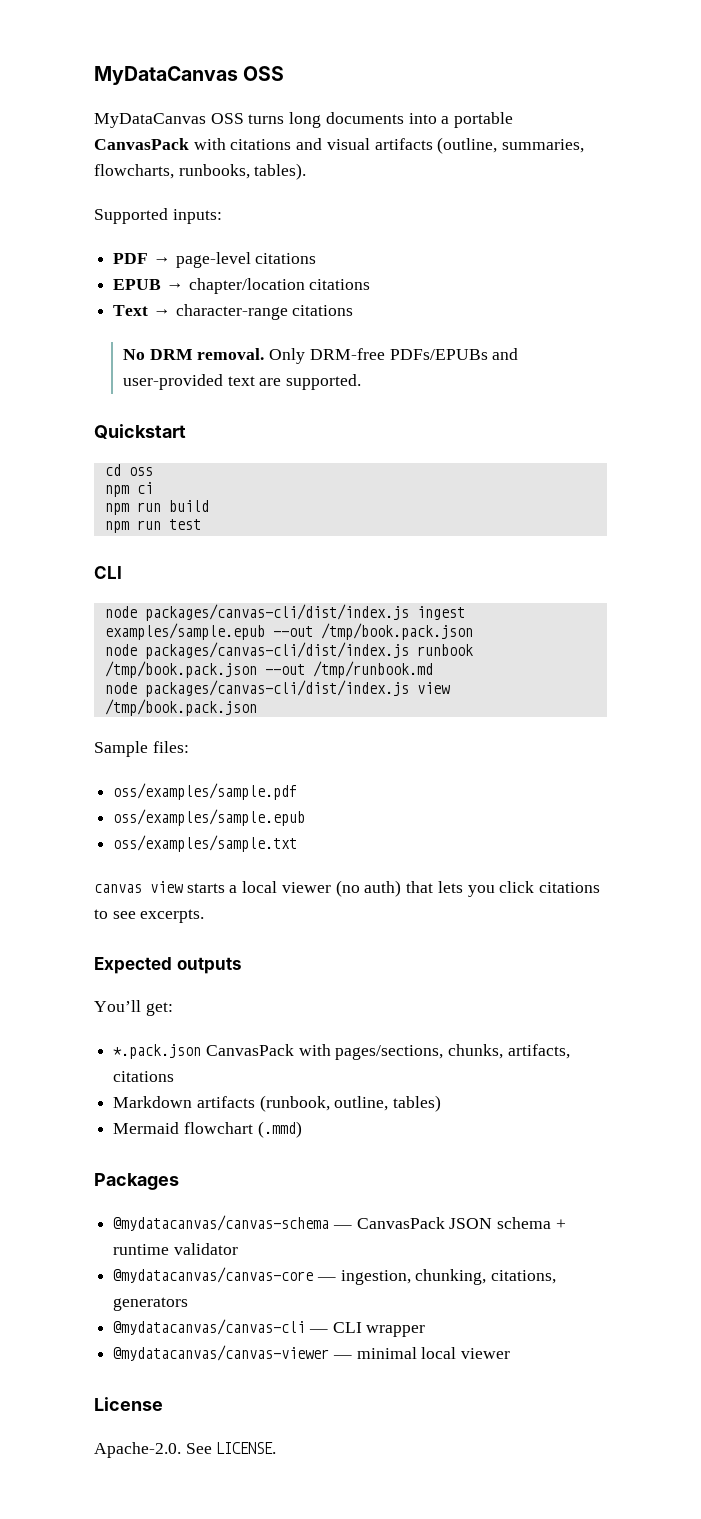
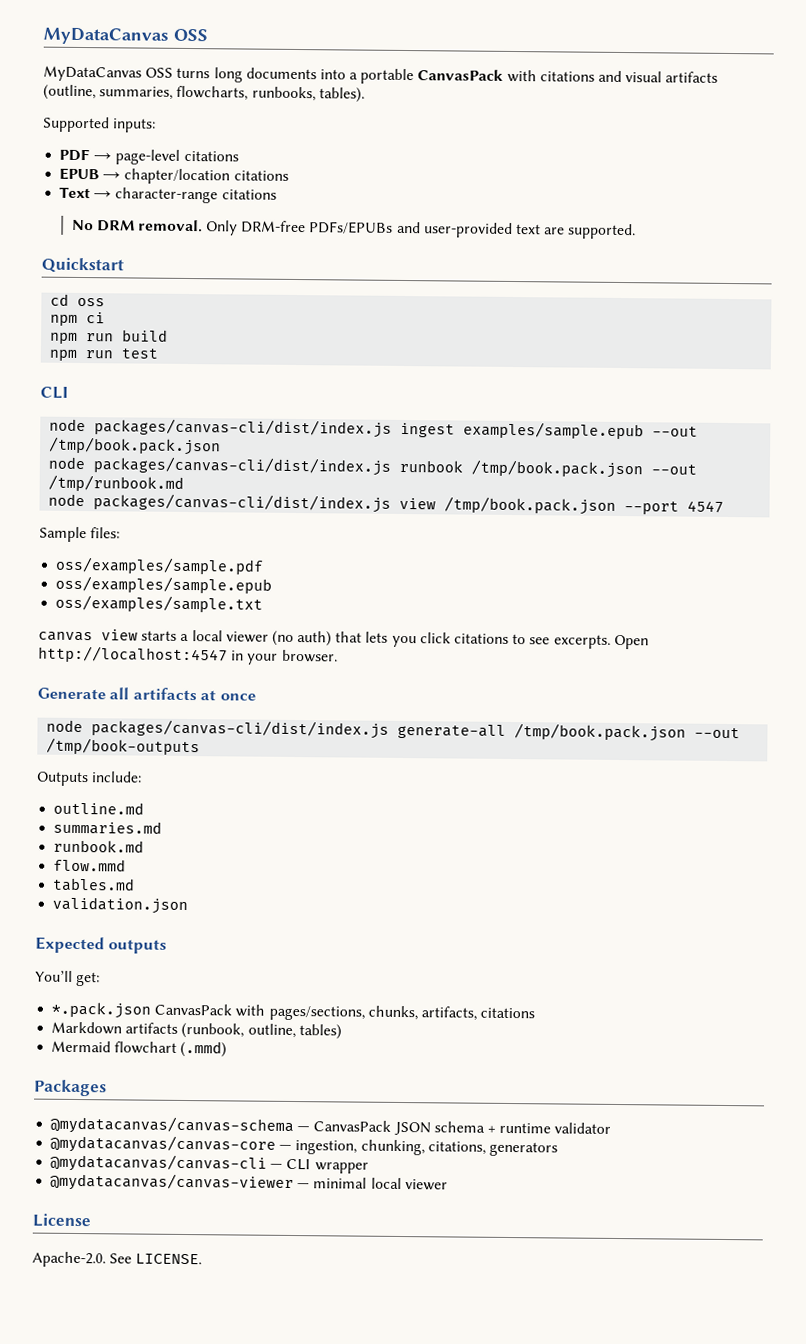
- node packages/canvas-cli/dist/index.js view /tmp/book.pack.json
+ node packages/canvas-cli/dist/index.js view /tmp/book.pack.json --port 4547
+ Open http://localhost:4547 in your browser.
+ Generate all artifacts at once
+ node packages/canvas-cli/dist/index.js generate-all /tmp/book.pack.json --out /tmp/book-outputs
+ Outputs include:
+ outline.md
+ summaries.md
+ runbook.md
+ flow.mmd
+ tables.md
+ validation.json

